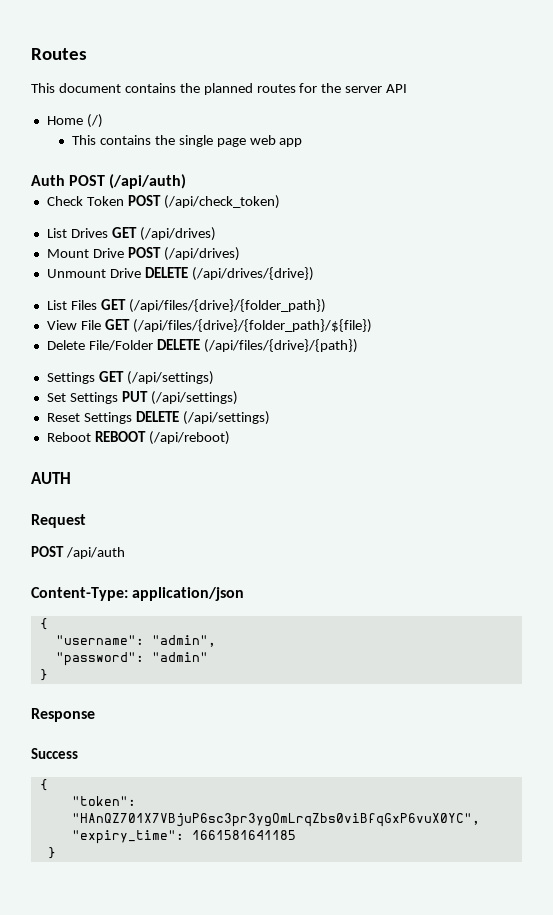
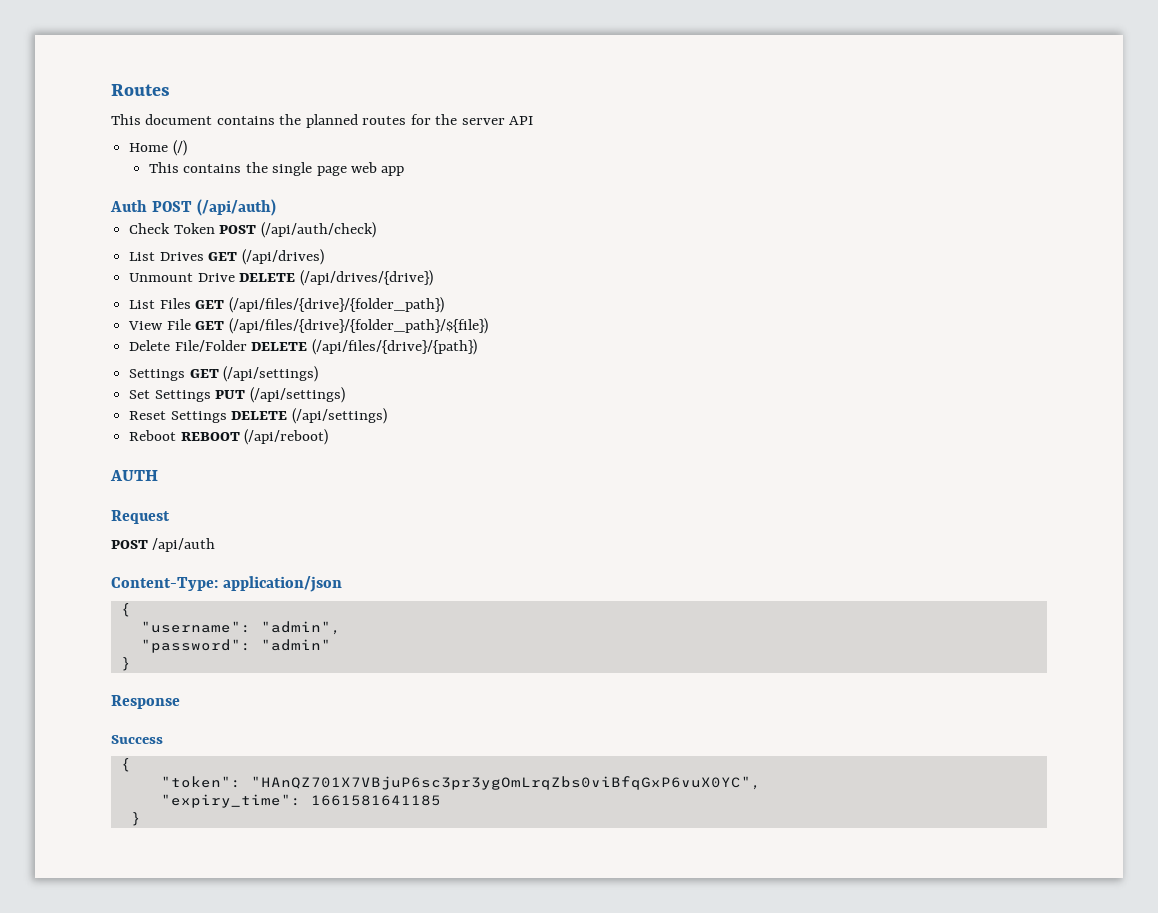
- Check Token POST (/api/check_token)
+ Check Token POST (/api/auth/check)
- Mount Drive POST (/api/drives)

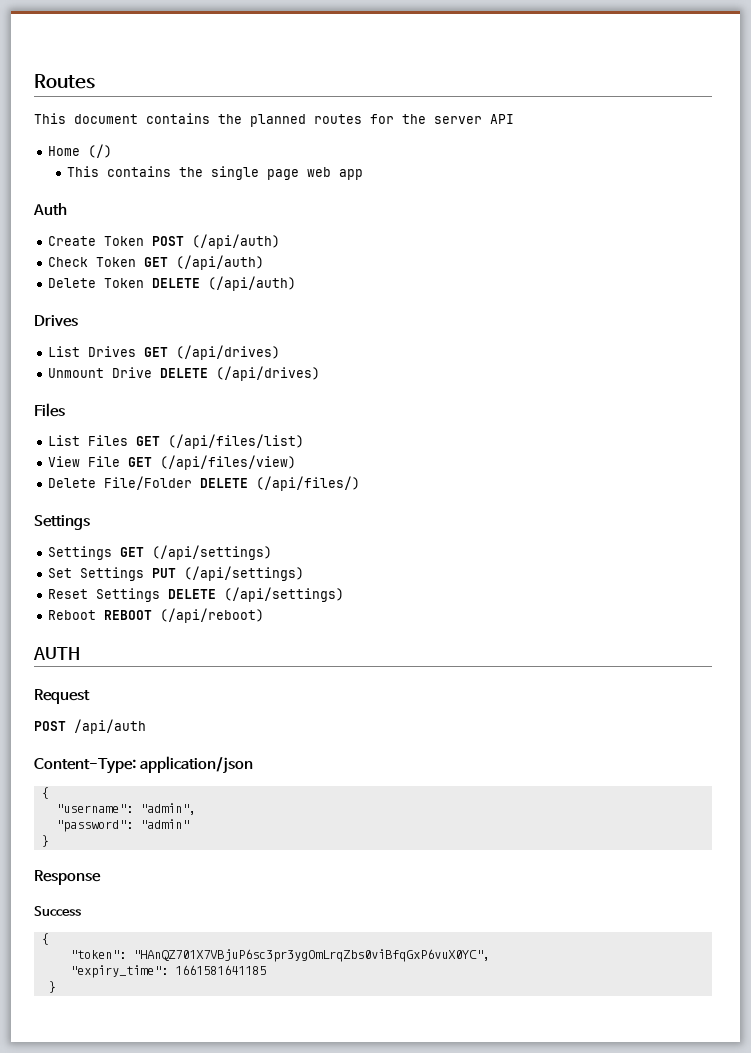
- Auth POST (/api/auth)
+ Auth
+ Create Token POST (/api/auth)
- Check Token POST (/api/auth/check)
+ Check Token GET (/api/auth)
+ Delete Token DELETE (/api/auth)
+ Drives
- Unmount Drive DELETE (/api/drives/{drive})
+ Unmount Drive DELETE (/api/drives)
+ Files
- List Files GET (/api/files/{drive}/{folder_path})
+ List Files GET (/api/files/list)
- View File GET (/api/files/{drive}/{folder_path}/${file})
+ View File GET (/api/files/view)
- Delete File/Folder DELETE (/api/files/{drive}/{path})
+ Delete File/Folder DELETE (/api/files/)
+ Settings

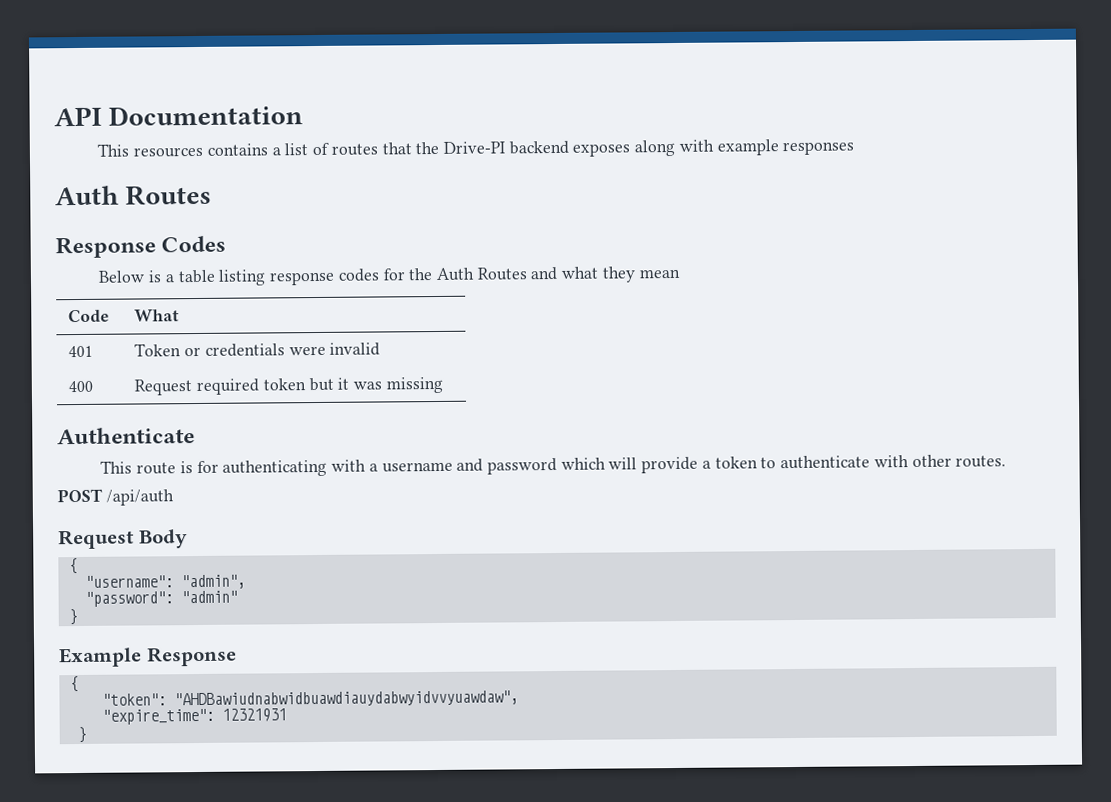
- Routes
- This document contains the planned routes for the server API
- Home (/)
- This contains the single page web app
- Auth
- Create Token POST (/api/auth)
- Check Token GET (/api/auth)
- Delete Token DELETE (/api/auth)
- Drives
- List Drives GET (/api/drives)
- Unmount Drive DELETE (/api/drives)
- Files
- List Files GET (/api/files/list)
- View File GET (/api/files/view)
- Delete File/Folder DELETE (/api/files/)
- Settings
- Settings GET (/api/settings)
- Set Settings PUT (/api/settings)
- Reset Settings DELETE (/api/settings)
- Reboot REBOOT (/api/reboot)
- AUTH
- Request
+ API Documentation
+ This resources contains a list of routes that the Drive-PI backend exposes along with example responses
+ Auth Routes
+ Response Codes
+ Below is a table listing response codes for the Auth Routes and what they mean
+ Code | What
+ 401 | Token or credentials were invalid
+ 400 | Request required token but it was missing
+ Authenticate
+ This route is for authenticating with a username and password which will provide a token to authenticate with other routes.
- Content-Type: application/json
+ Request Body
- Response
- Success
+ Example Response
- "token": "HAnQZ701X7VBjuP6sc3pr3ygOmLrqZbs0viBfqGxP6vuX0YC",
- "expiry_time": 1661581641185
+ "token": "AHDBawiudnabwidbuawdiauydabwyidvvyuawdaw",
+ "expire_time": 12321931

